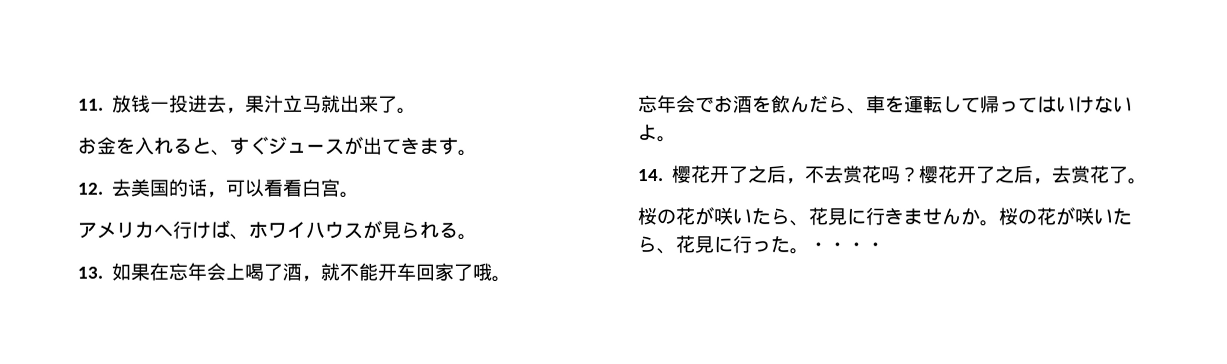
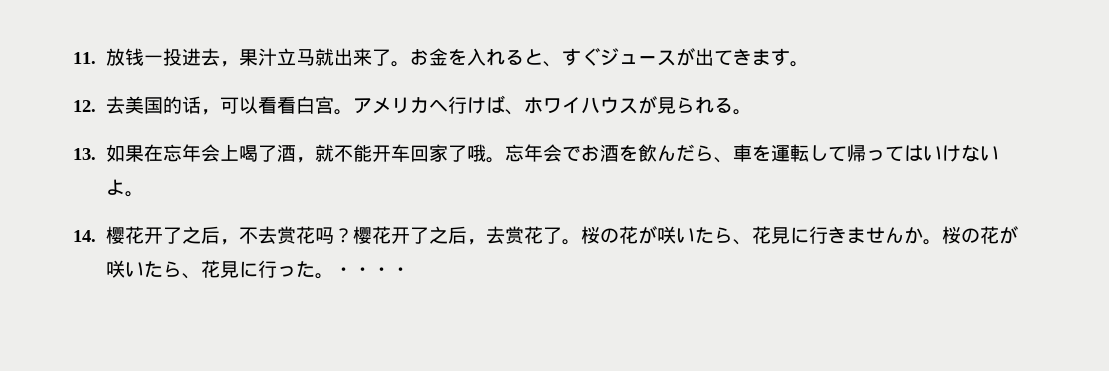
- 11.放钱一投进去，果汁立马就出来了。
- お金を入れると、すぐジュースが出てきます。
+ 11.放钱一投进去，果汁立马就出来了。お金を入れると、すぐジュースが出てきます。
- 12.去美国的话，可以看看白宫。
- アメリカへ行けば、ホワイハウスが見られる。
+ 12.去美国的话，可以看看白宫。アメリカへ行けば、ホワイハウスが見られる。
- 13.如果在忘年会上喝了酒，就不能开车回家了哦。
- 忘年会でお酒を飲んだら、車を運転して帰ってはいけないよ。
+ 13.如果在忘年会上喝了酒，就不能开车回家了哦。忘年会でお酒を飲んだら、車を運転して帰ってはいけないよ。
- 樱花开了之后，去赏花了。
- 桜の花が咲いたら、花見に行きませんか。
+ 樱花开了之后，去赏花了。桜の花が咲いたら、花見に行きませんか。

